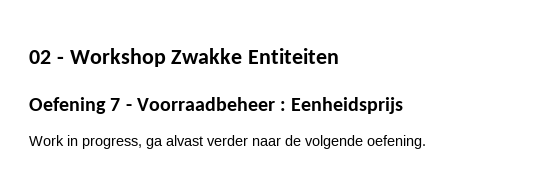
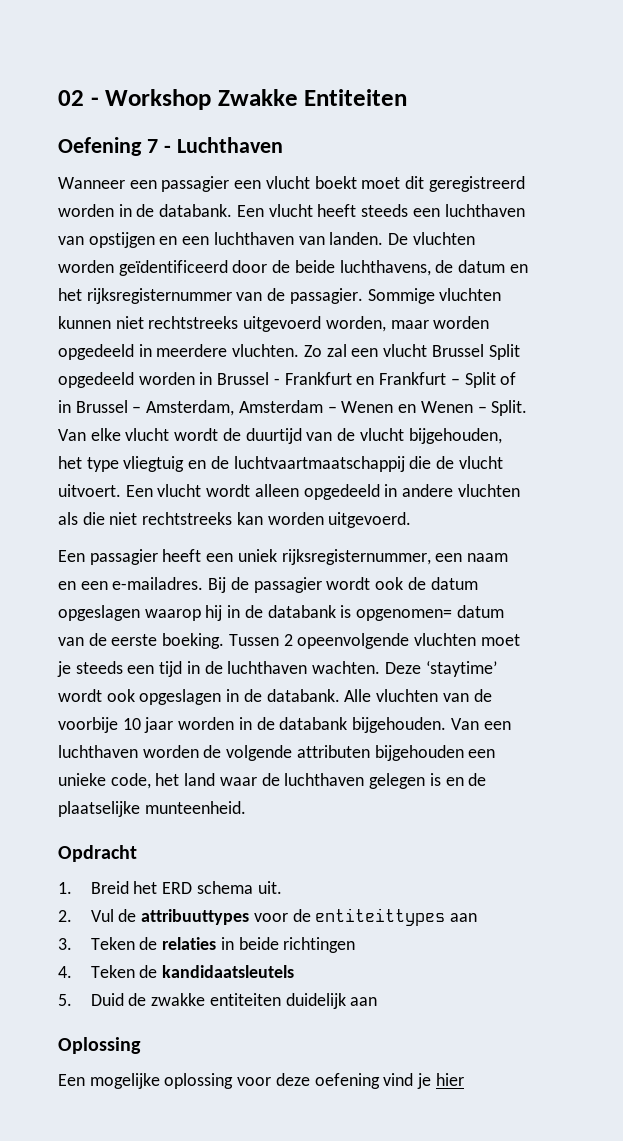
- Oefening 7 - Voorraadbeheer : Eenheidsprijs
- Work in progress, ga alvast verder naar de volgende oefening.
+ Oefening 7 - Luchthaven
+ Wanneer een passagier een vlucht boekt moet dit geregistreerd worden in de databank. Een vlucht heeft steeds een luchthaven van opstijgen en een luchthaven van landen. De vluchten worden geïdentificeerd door de beide luchthavens, de datum en het rijksregisternummer van de passagier. Sommige vluchten kunnen niet rechtstreeks uitgevoerd worden, maar worden opgedeeld in meerdere vluchten. Zo zal een vlucht Brussel Split opgedeeld worden in Brussel - Frankfurt en Frankfurt – Split of in Brussel – Amsterdam, Amsterdam – Wenen en Wenen – Split. Van elke vlucht wordt de duurtijd van de vlucht bijgehouden, het type vliegtuig en de luchtvaartmaatschappij die de vlucht uitvoert. Een vlucht wordt alleen opgedeeld in andere vluchten als die niet rechtstreeks kan worden uitgevoerd.
+ Een passagier heeft een uniek rijksregisternummer, een naam en een e-mailadres. Bij de passagier wordt ook de datum opgeslagen waarop hij in de databank is opgenomen= datum van de eerste boeking. Tussen 2 opeenvolgende vluchten moet je steeds een tijd in de luchthaven wachten. Deze ‘staytime’ wordt ook opgeslagen in de databank. Alle vluchten van de voorbije 10 jaar worden in de databank bijgehouden. Van een luchthaven worden de volgende attributen bijgehouden een unieke code, het land waar de luchthaven gelegen is en de plaatselijke munteenheid.
+ Opdracht
+ 1. Breid het ERD schema uit.
+ 2. Vul de attribuuttypes voor de entiteittypes aan
+ 3. Teken de relaties in beide richtingen
+ 4. Teken de kandidaatsleutels
+ 5. Duid de zwakke entiteiten duidelijk aan
+ Oplossing
+ Een mogelijke oplossing voor deze oefening vind je hier

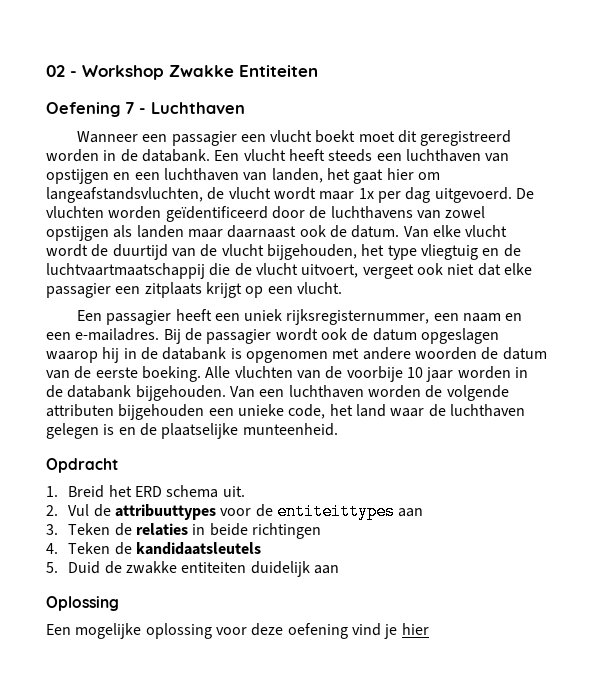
- Een vlucht heeft steeds een luchthaven van opstijgen en een luchthaven van landen.
+ Een vlucht heeft steeds een luchthaven van opstijgen en een luchthaven van landen, het gaat hier om langeafstandsvluchten, de vlucht wordt maar 1x per dag uitgevoerd.
- De vluchten worden geïdentificeerd door de beide luchthavens, de datum en het rijksregisternummer van de passagier. Sommige vluchten kunnen niet rechtstreeks uitgevoerd worden, maar worden opgedeeld in meerdere vluchten. Zo zal een vlucht Brussel Split opgedeeld worden in Brussel - Frankfurt en Frankfurt – Split of in Brussel – Amsterdam, Amsterdam – Wenen en Wenen – Split.
+ De vluchten worden geïdentificeerd door de luchthavens van zowel opstijgen als landen maar daarnaast ook de datum.
- Van elke vlucht wordt de duurtijd van de vlucht bijgehouden, het type vliegtuig en de luchtvaartmaatschappij die de vlucht uitvoert. Een vlucht wordt alleen opgedeeld in andere vluchten als die niet rechtstreeks kan worden uitgevoerd.
+ Van elke vlucht wordt de duurtijd van de vlucht bijgehouden, het type vliegtuig en de luchtvaartmaatschappij die de vlucht uitvoert, vergeet ook niet dat elke passagier een zitplaats krijgt op een vlucht.
- Bij de passagier wordt ook de datum opgeslagen waarop hij in de databank is opgenomen= datum van de eerste boeking.
+ Bij de passagier wordt ook de datum opgeslagen waarop hij in de databank is opgenomen met andere woorden de datum van de eerste boeking.
- Tussen 2 opeenvolgende vluchten moet je steeds een tijd in de luchthaven wachten. Deze ‘staytime’ wordt ook opgeslagen in de databank.

